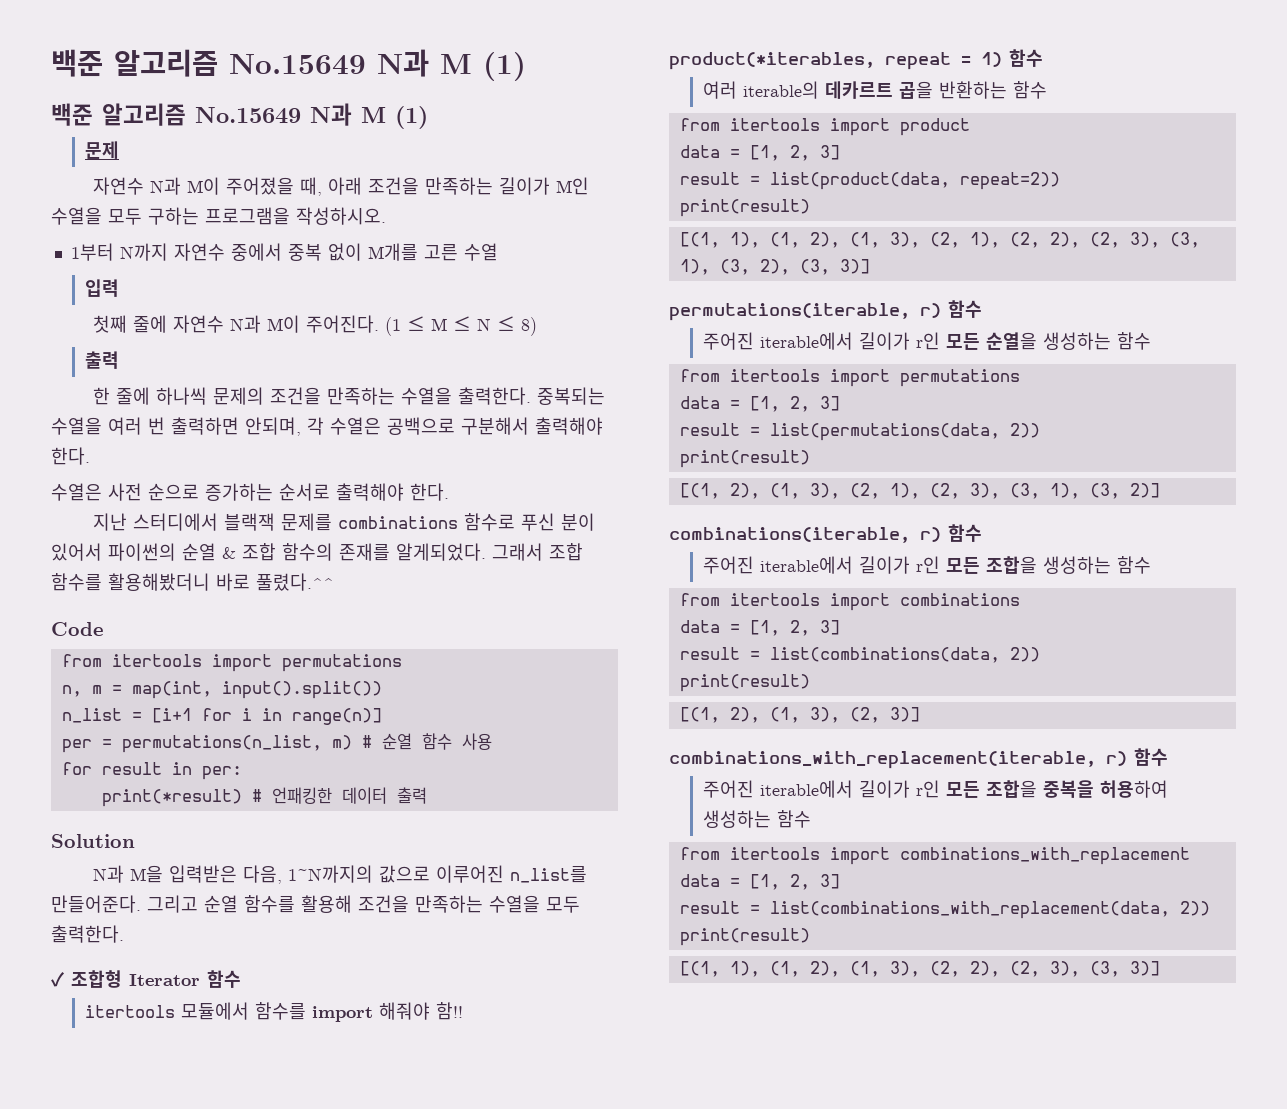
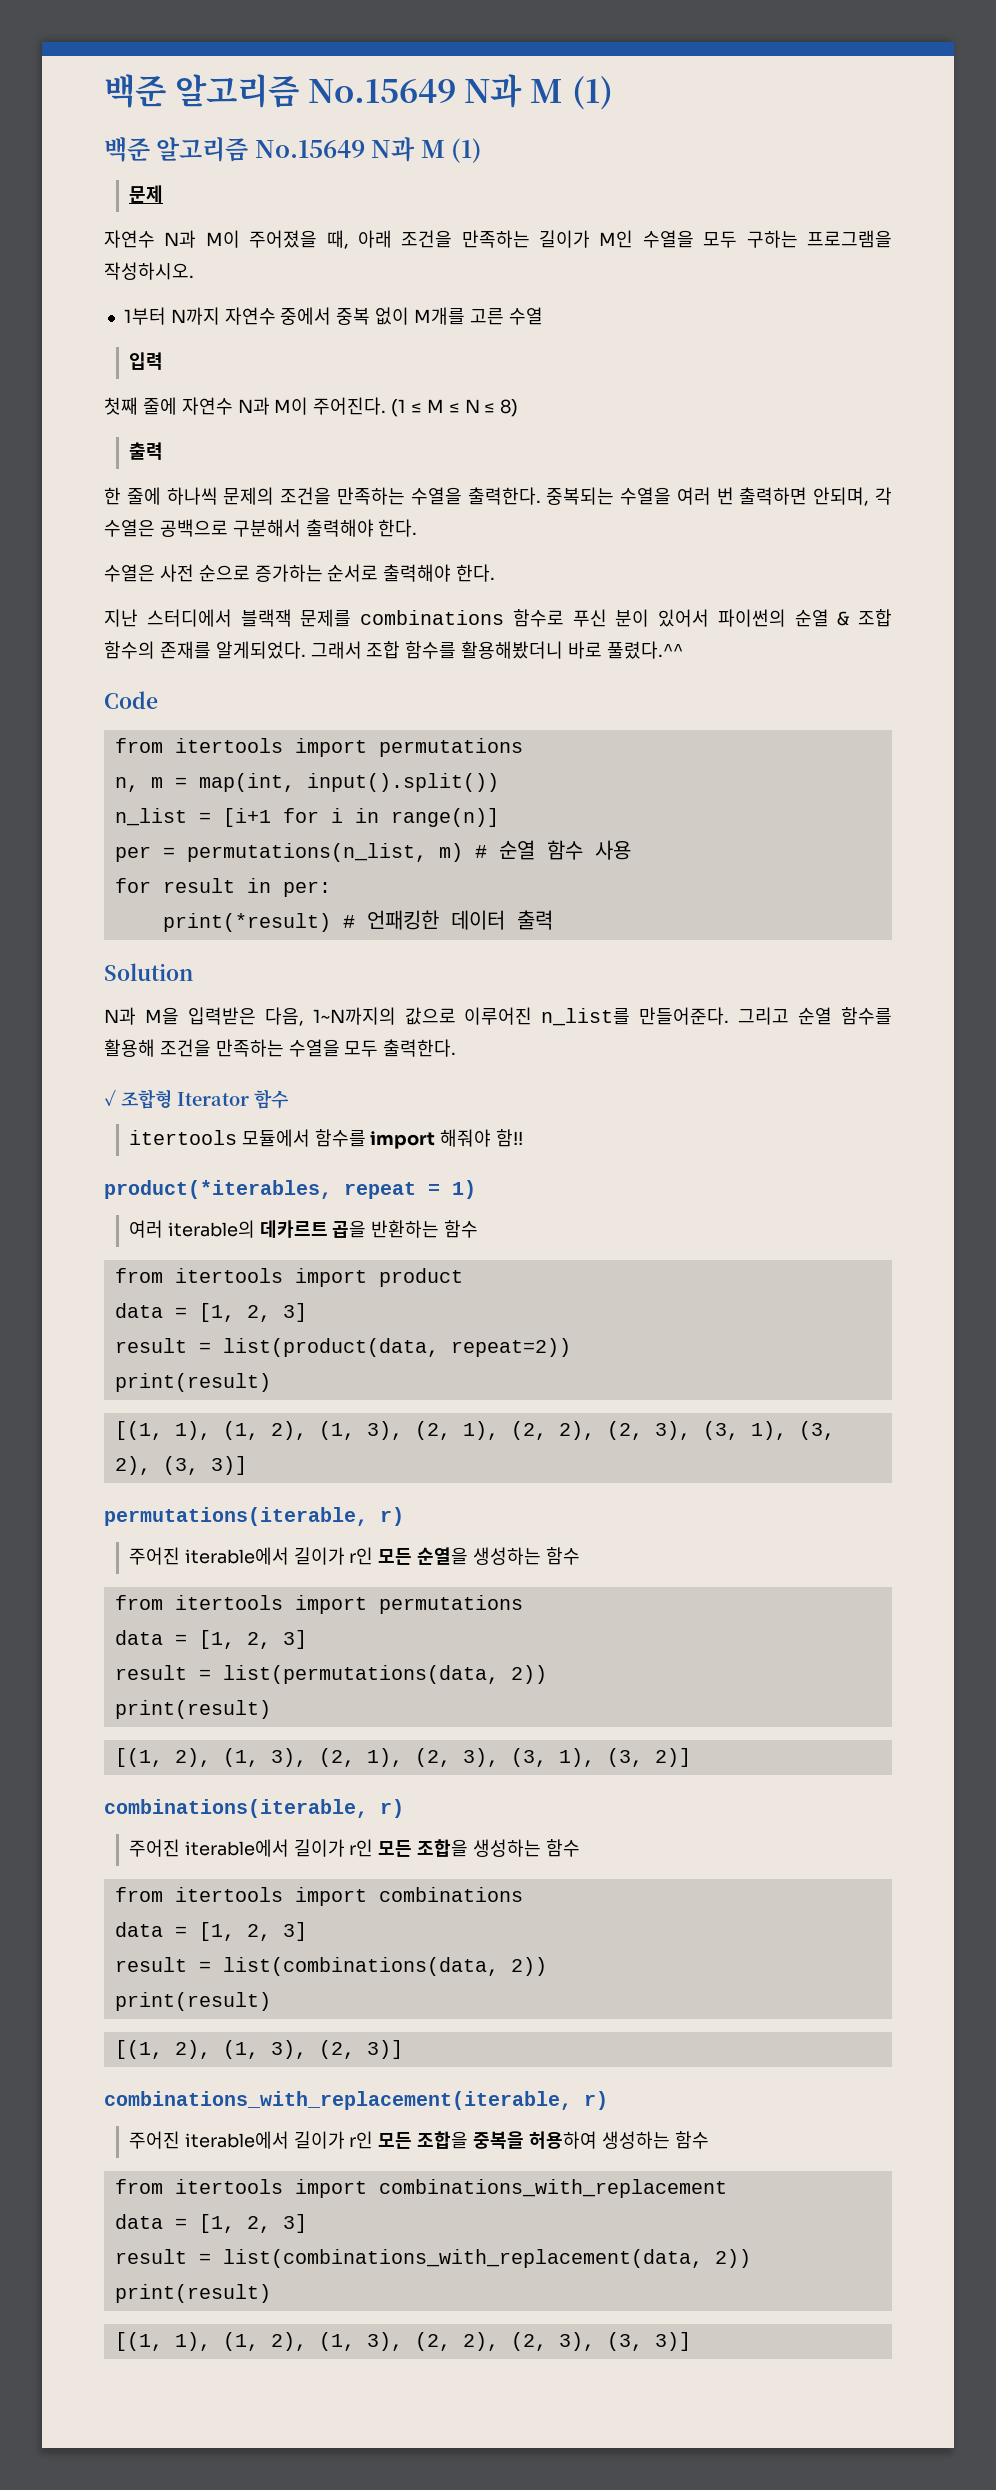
- product(*iterables, repeat = 1) 함수
+ product(*iterables, repeat = 1)
- permutations(iterable, r) 함수
+ permutations(iterable, r)
- combinations(iterable, r) 함수
+ combinations(iterable, r)
- combinations_with_replacement(iterable, r) 함수
+ combinations_with_replacement(iterable, r)

